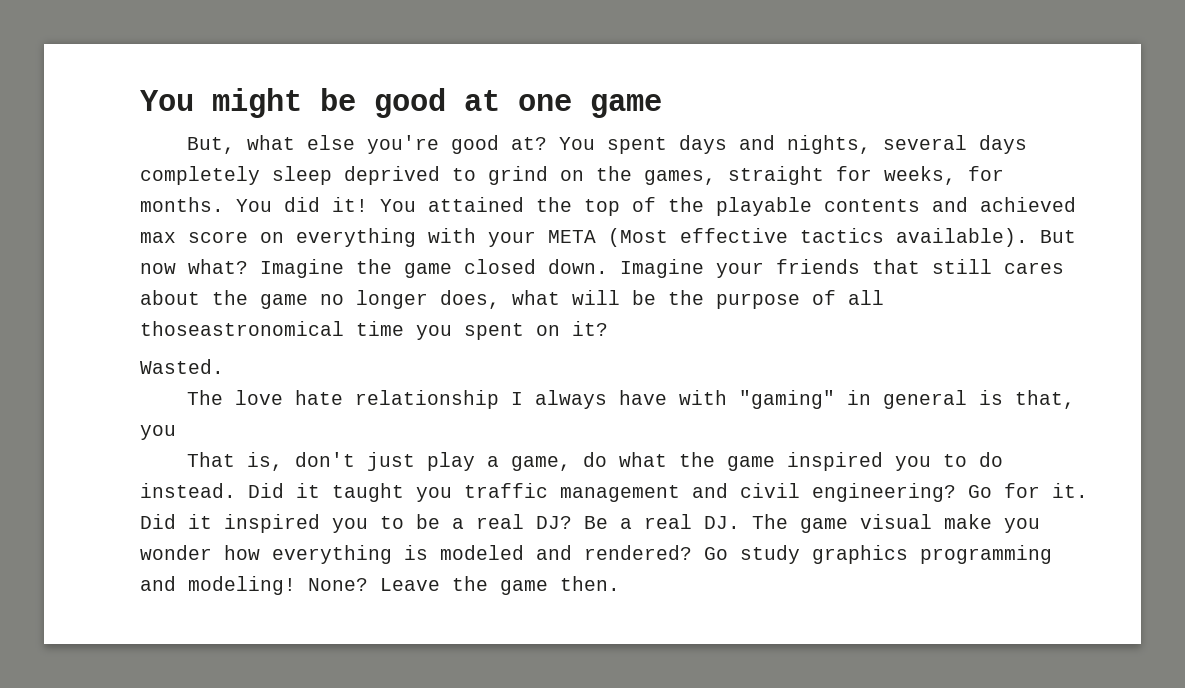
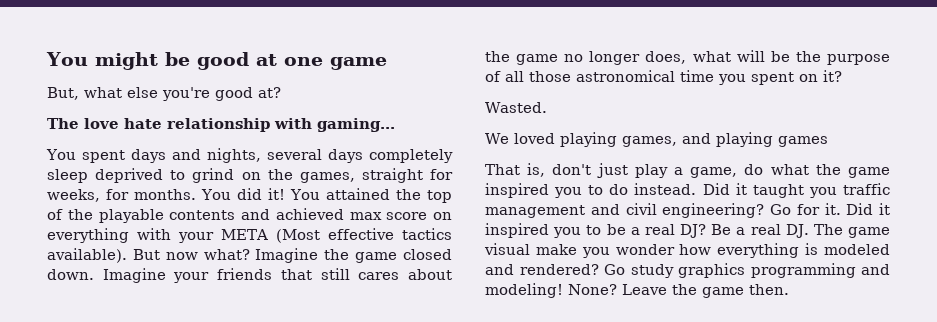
- But, what else you're good at? You spent days and nights, several days completely sleep deprived to grind on the games, straight for weeks, for months.
+ But, what else you're good at?
+ The love hate relationship with gaming...
+ You spent days and nights, several days completely sleep deprived to grind on the games, straight for weeks, for months.
- Imagine your friends that still cares about the game no longer does, what will be the purpose of all thoseastronomical time you spent on it?
+ Imagine your friends that still cares about the game no longer does, what will be the purpose of all those astronomical time you spent on it?
- The love hate relationship I always have with "gaming" in general is that, you
+ We loved playing games, and playing games

